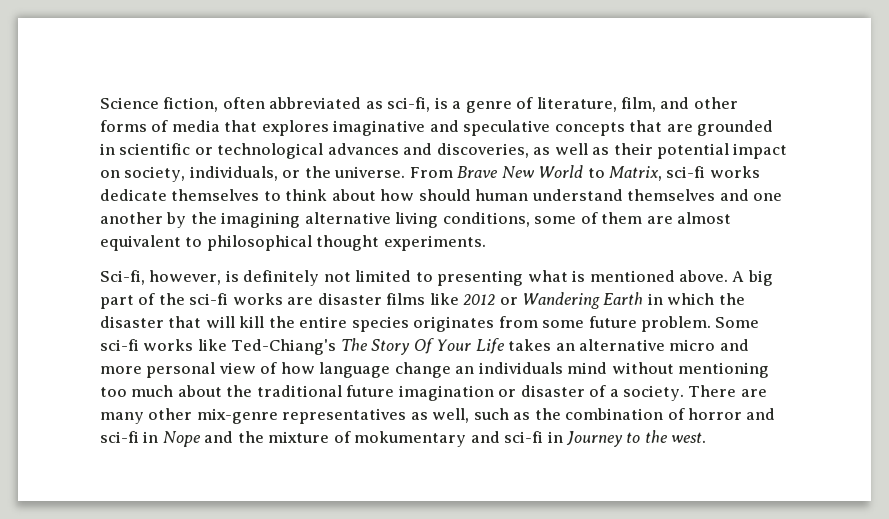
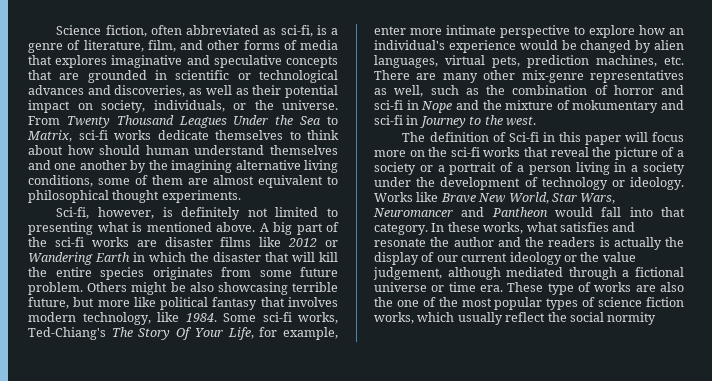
- From Brave New World to Matrix, sci-fi works dedicate themselves to think about how should human understand themselves and one another by the imagining alternative living conditions, some of them are almost equivalent to philosophical thought experiments.
+ From Twenty Thousand Leagues Under the Sea to Matrix, sci-fi works dedicate themselves to think about how should human understand themselves and one another by the imagining alternative living conditions, some of them are almost equivalent to philosophical thought experiments.
- Some sci-fi works like Ted-Chiang's The Story Of Your Life takes an alternative micro and more personal view of how language change an individuals mind without mentioning too much about the traditional future imagination or disaster of a society. There are many other mix-genre representatives as well, such as the combination of horror and sci-fi in Nope and the mixture of mokumentary and sci-fi in Journey to the west.
+ Others might be also showcasing terrible future, but more like political fantasy that involves modern technology, like 1984. Some sci-fi works, Ted-Chiang's The Story Of Your Life, for example, enter more intimate perspective to explore how an individual's experience would be changed by alien languages, virtual pets, prediction machines, etc. There are many other mix-genre representatives as well, such as the combination of horror and sci-fi in Nope and the mixture of mokumentary and sci-fi in Journey to the west.
+ The definition of Sci-fi in this paper will focus more on the sci-fi works that reveal the picture of a society or a portrait of a person living in a society under the development of technology or ideology. Works like Brave New World, Star Wars, Neuromancer and Pantheon would fall into that category. In these works, what satisfies and resonate the author and the readers is actually the display of our current ideology or the value judgement, although mediated through a fictional universe or time era. These type of works are also the one of the most popular types of science fiction works, which usually reflect the social normity

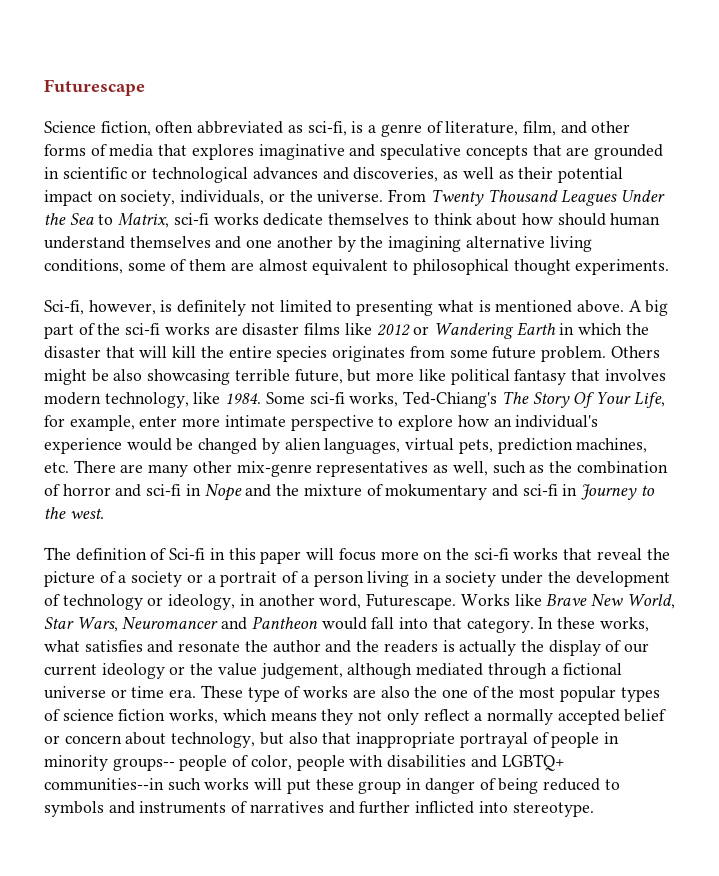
+ Futurescape
- The definition of Sci-fi in this paper will focus more on the sci-fi works that reveal the picture of a society or a portrait of a person living in a society under the development of technology or ideology.
+ The definition of Sci-fi in this paper will focus more on the sci-fi works that reveal the picture of a society or a portrait of a person living in a society under the development of technology or ideology, in another word, Futurescape.
- These type of works are also the one of the most popular types of science fiction works, which usually reflect the social normity
+ These type of works are also the one of the most popular types of science fiction works, which means they not only reflect a normally accepted belief or concern about technology, but also that inappropriate portrayal of people in minority groups-- people of color, people with disabilities and LGBTQ+ communities--in such works will put these group in danger of being reduced to symbols and instruments of narratives and further inflicted into stereotype.

